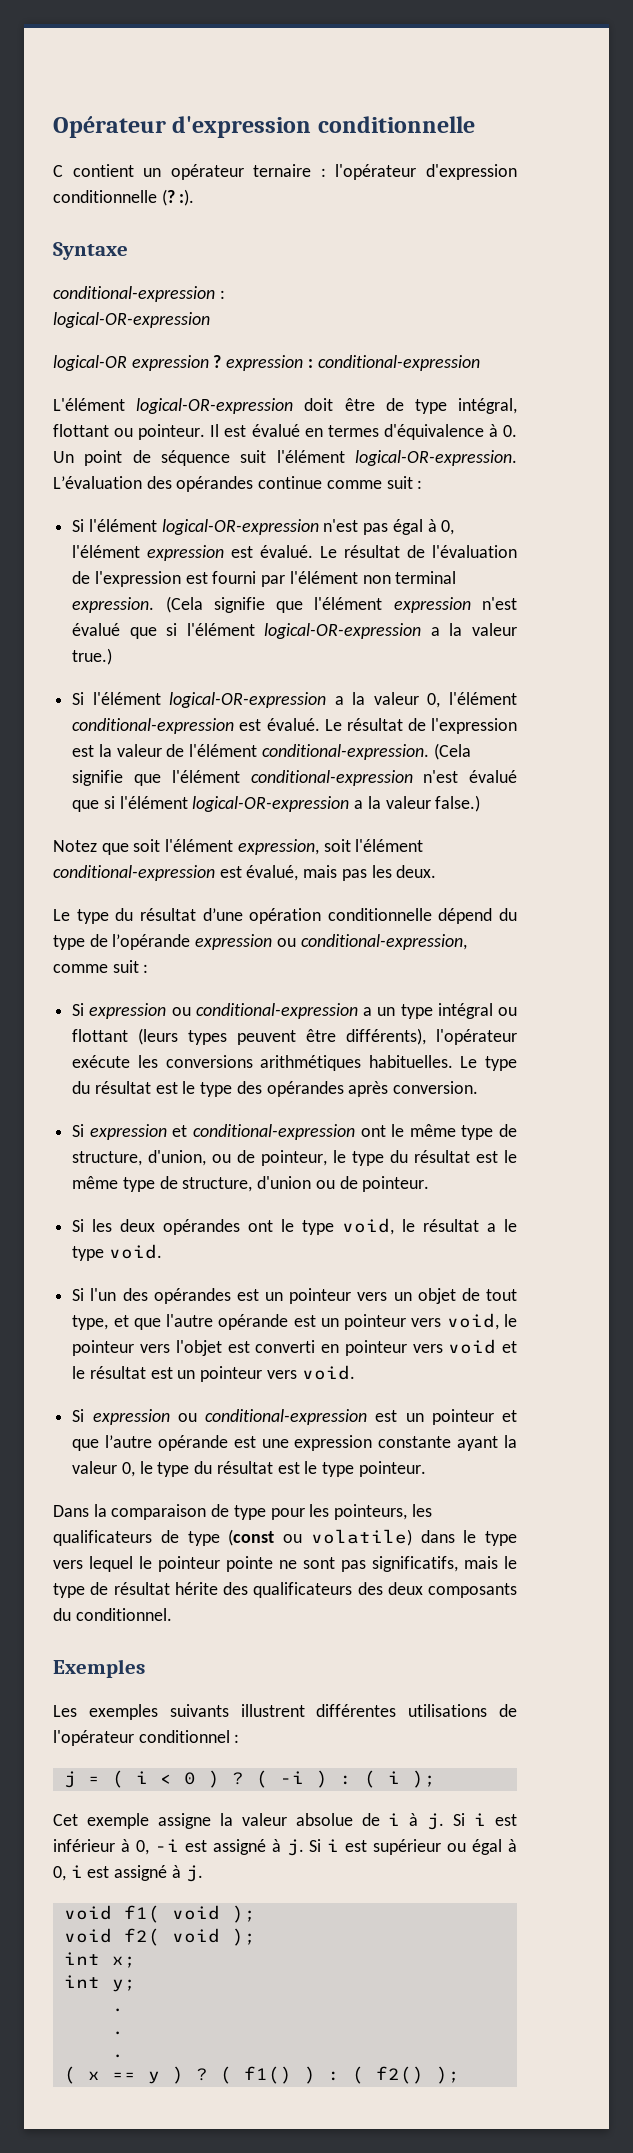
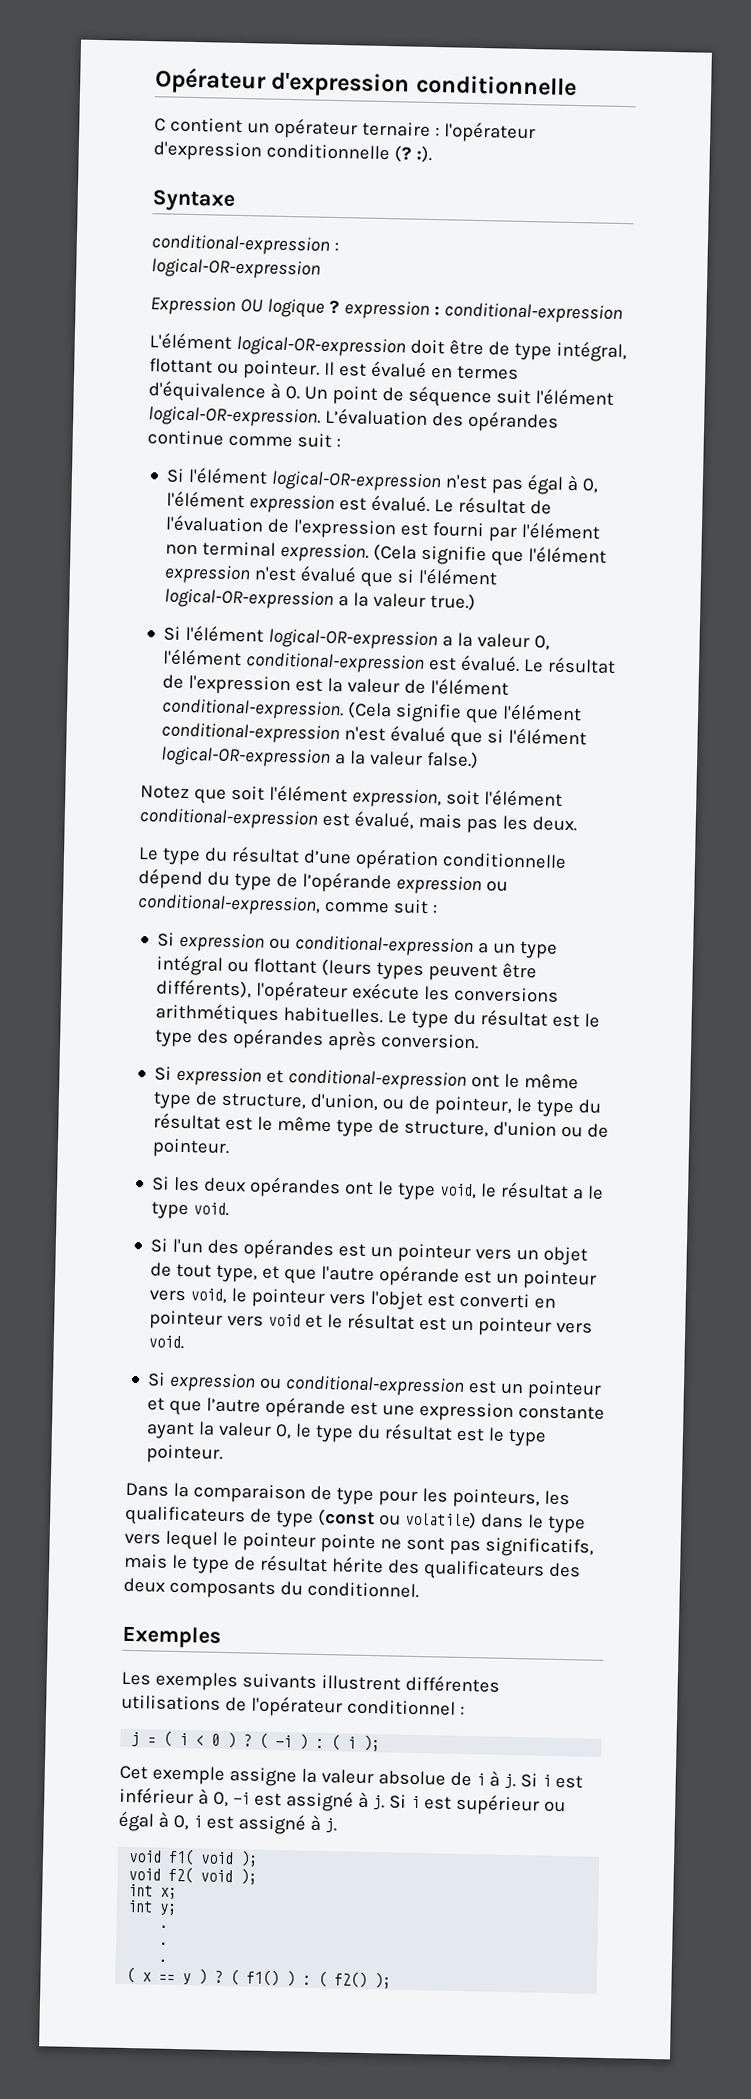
- logical-OR expression ? expression : conditional-expression
+ Expression OU logique ? expression : conditional-expression

